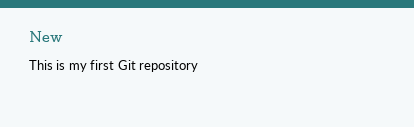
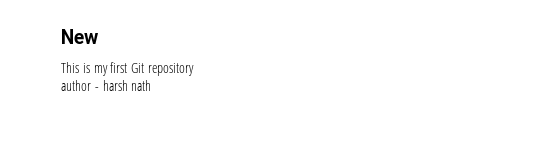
+ author - harsh nath

